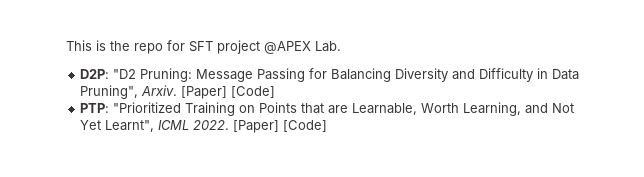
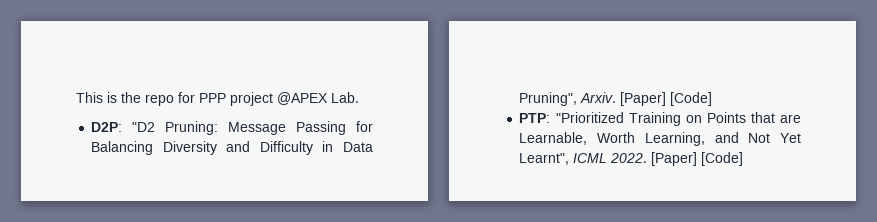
- This is the repo for SFT project @APEX Lab.
+ This is the repo for PPP project @APEX Lab.

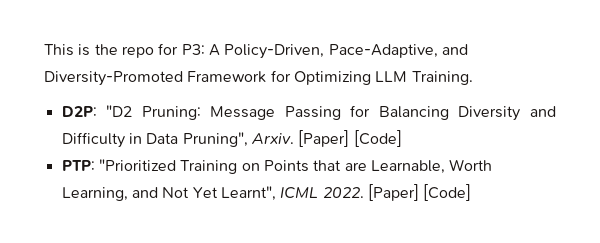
- This is the repo for PPP project @APEX Lab.
+ This is the repo for P3: A Policy-Driven, Pace-Adaptive, and Diversity-Promoted Framework for Optimizing LLM Training.

